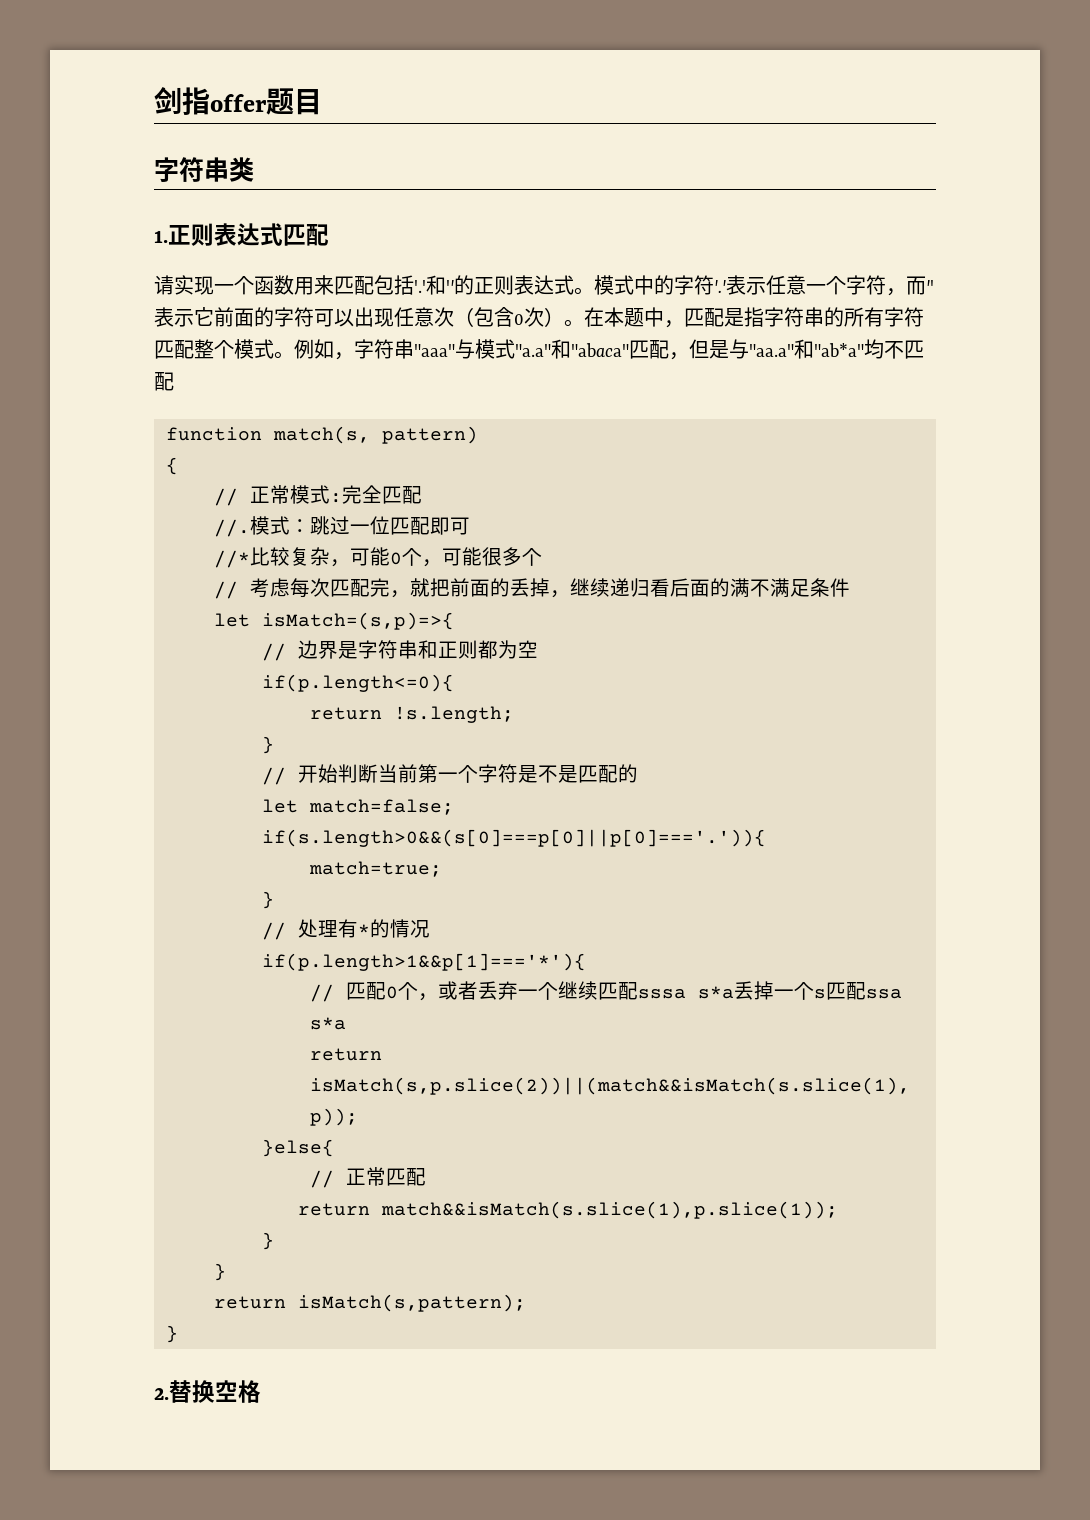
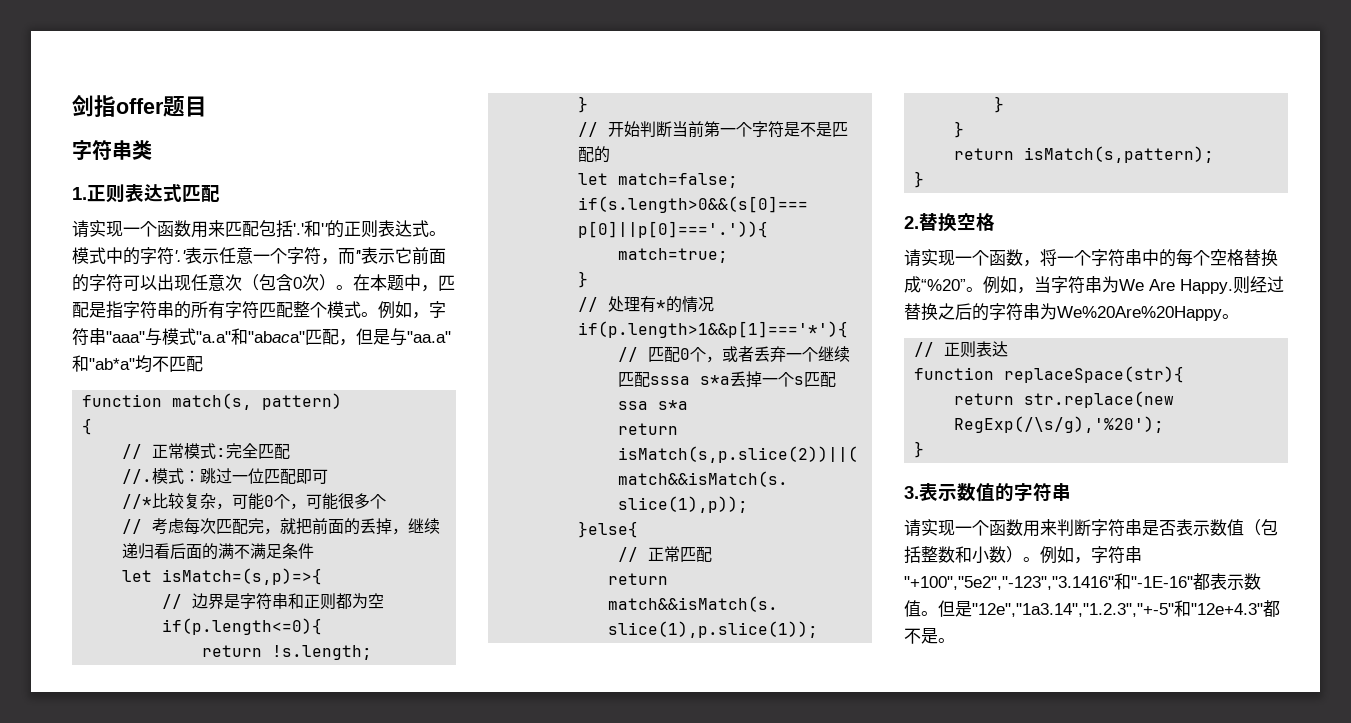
+ 请实现一个函数，将一个字符串中的每个空格替换成“%20”。例如，当字符串为We Are Happy.则经过替换之后的字符串为We%20Are%20Happy。
+ // 正则表达
+ function replaceSpace(str){
+ return str.replace(new RegExp(/\s/g),'%20');
+ }
+ 3.表示数值的字符串
+ 请实现一个函数用来判断字符串是否表示数值（包括整数和小数）。例如，字符串"+100","5e2","-123","3.1416"和"-1E-16"都表示数值。但是"12e","1a3.14","1.2.3","+-5"和"12e+4.3"都不是。

